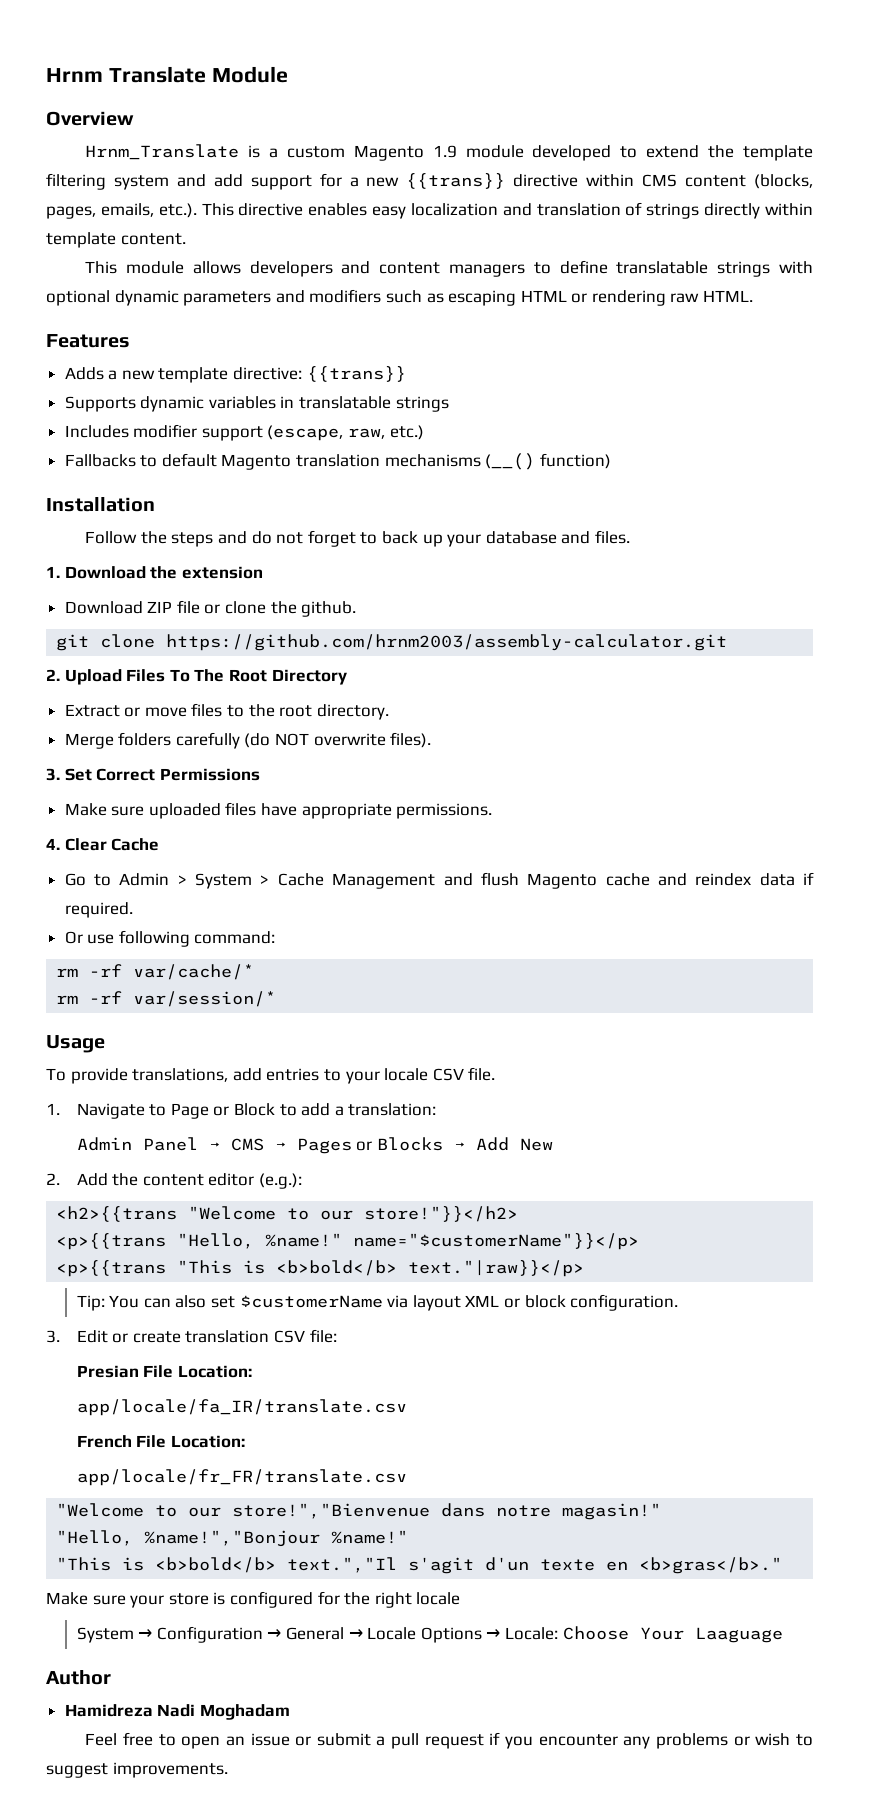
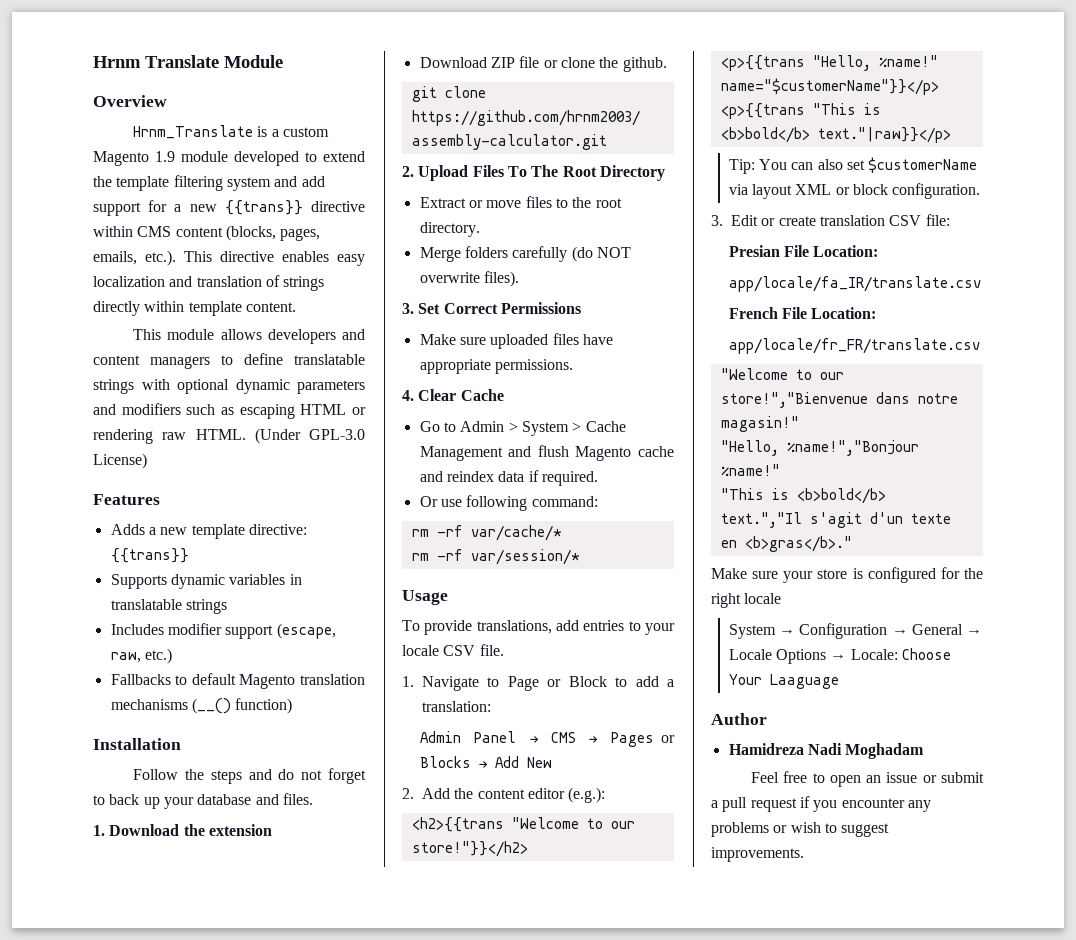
+ (Under GPL-3.0 License)

